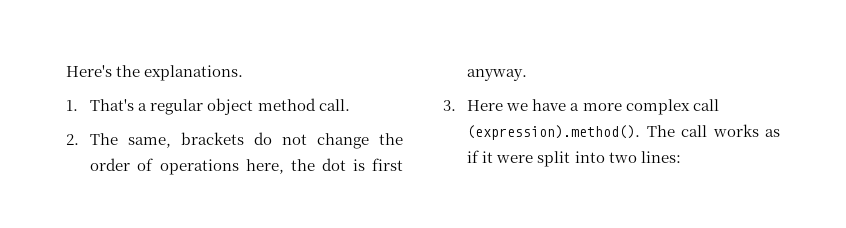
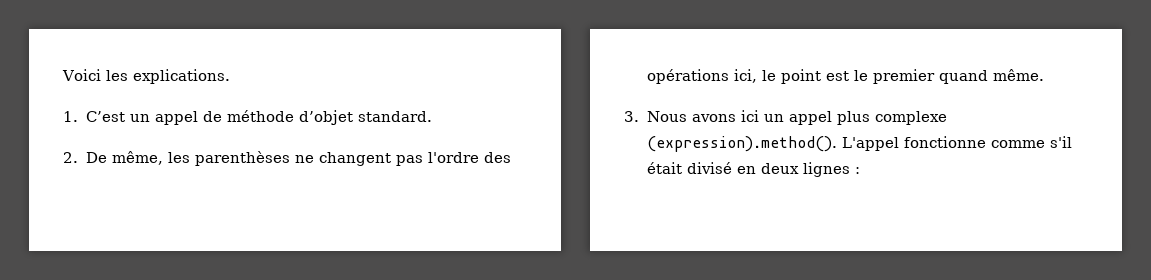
- Here's the explanations.
- 1. That's a regular object method call.
- 2. The same, brackets do not change the order of operations here, the dot is first anyway.
- 3. Here we have a more complex call (expression).method(). The call works as if it were split into two lines:
+ Voici les explications.
+ 1. C’est un appel de méthode d’objet standard.
+ 2. De même, les parenthèses ne changent pas l'ordre des opérations ici, le point est le premier quand même.
+ 3. Nous avons ici un appel plus complexe (expression).method(). L'appel fonctionne comme s'il était divisé en deux lignes :

